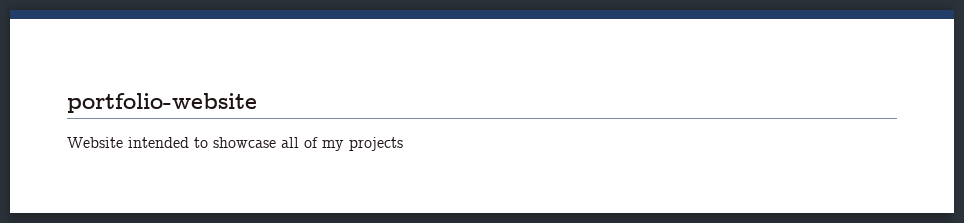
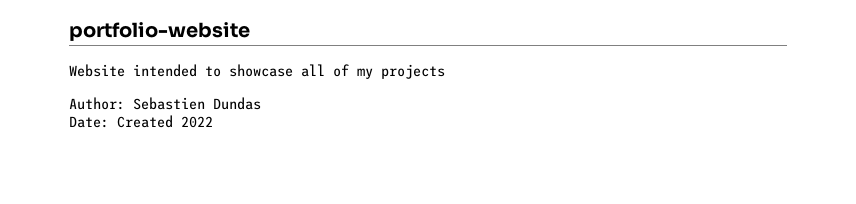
+ Author: Sebastien Dundas
+ Date: Created 2022

